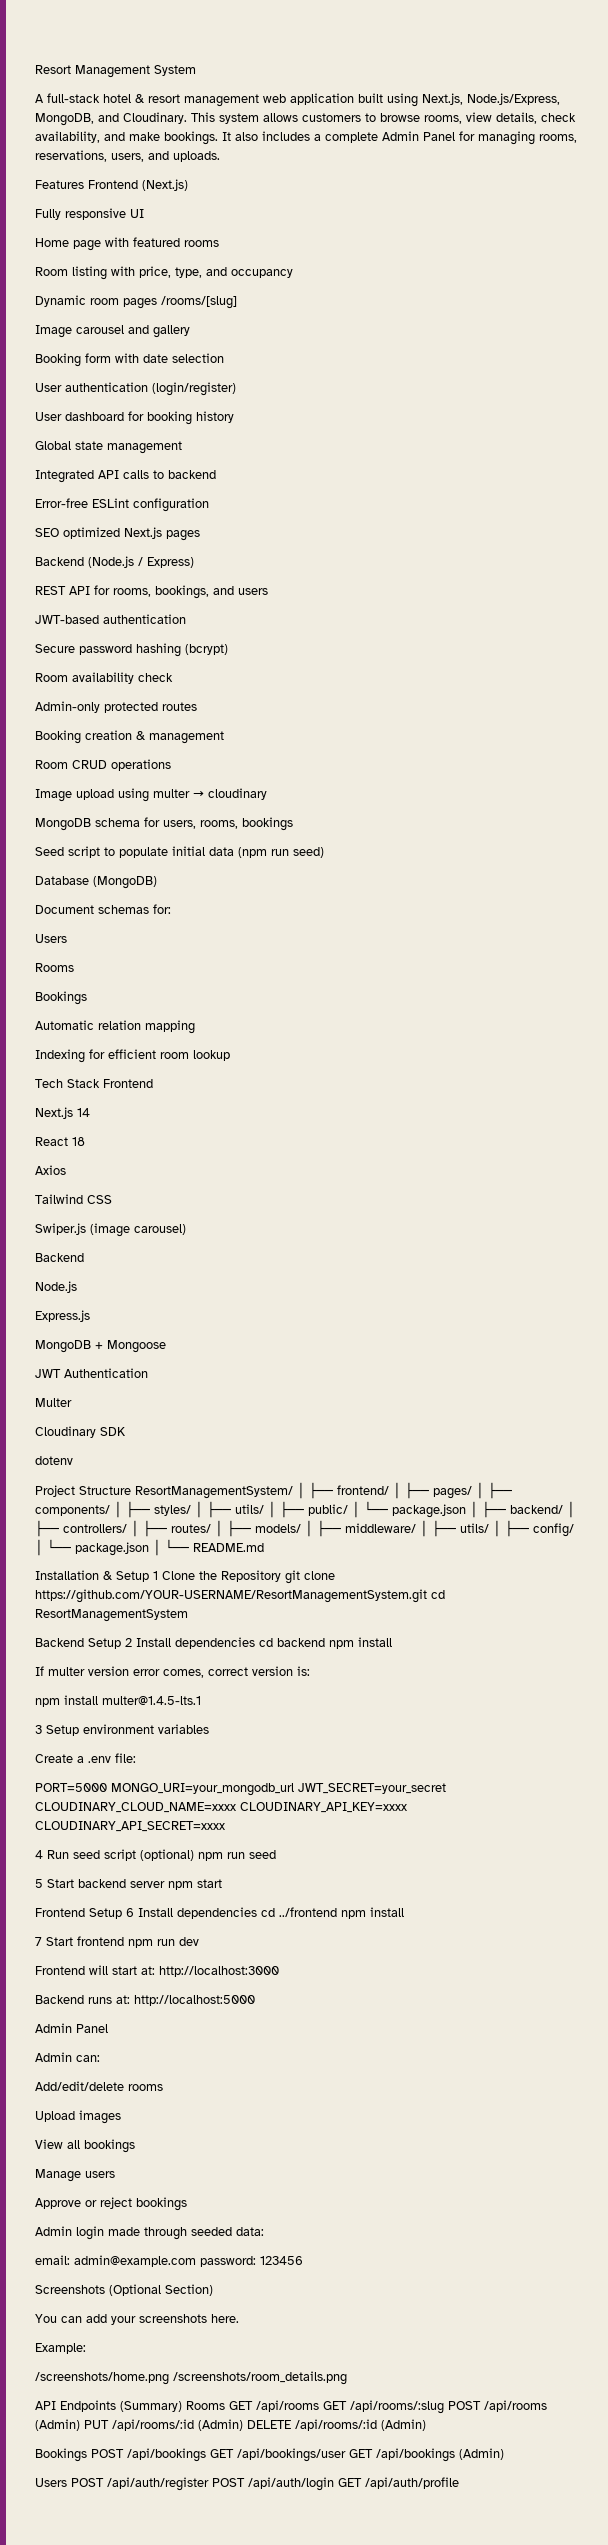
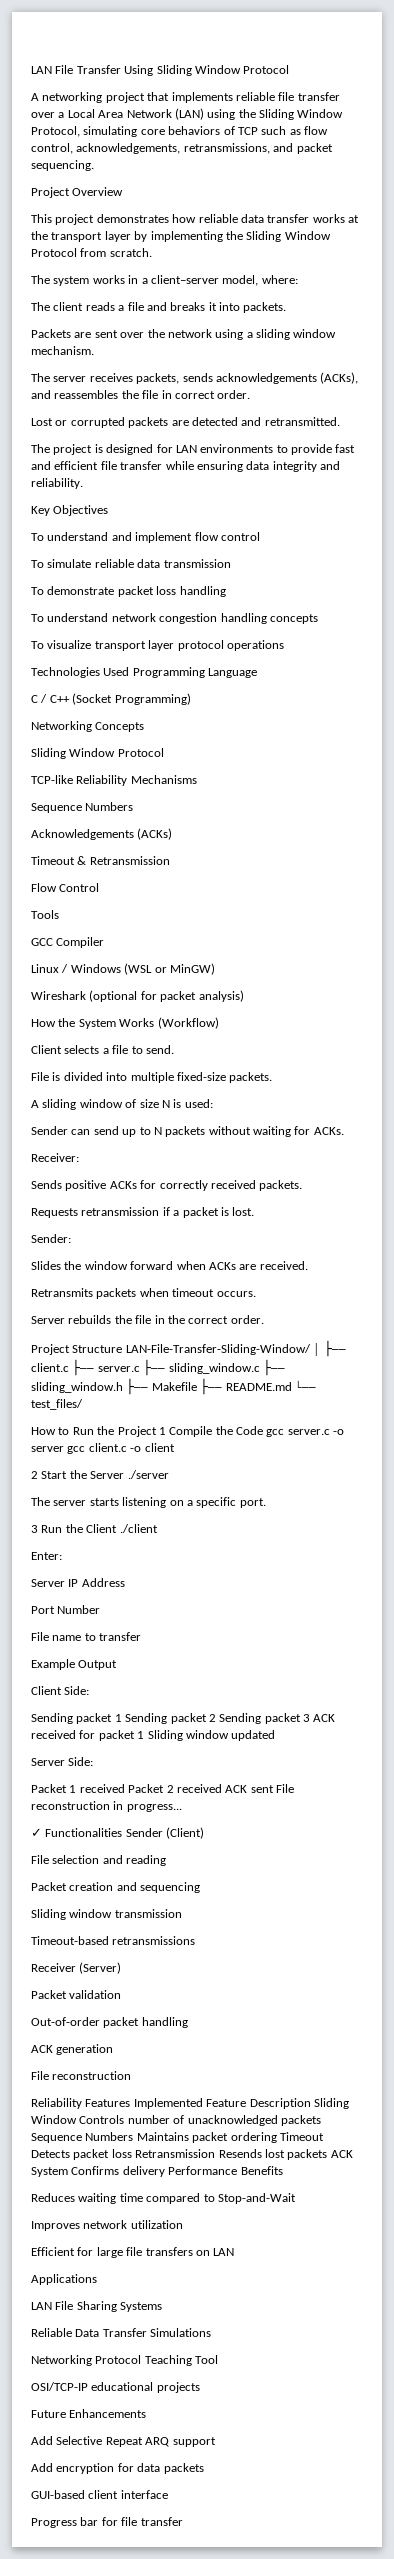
- Resort Management System
- A full-stack hotel & resort management web application built using Next.js, Node.js/Express, MongoDB, and Cloudinary. This system allows customers to browse rooms, view details, check availability, and make bookings. It also includes a complete Admin Panel for managing rooms, reservations, users, and uploads.
- Features Frontend (Next.js)
- Fully responsive UI
- Home page with featured rooms
- Room listing with price, type, and occupancy
- Dynamic room pages /rooms/[slug]
- Image carousel and gallery
- Booking form with date selection
- User authentication (login/register)
- User dashboard for booking history
- Global state management
- Integrated API calls to backend
- Error-free ESLint configuration
- SEO optimized Next.js pages
- Backend (Node.js / Express)
- REST API for rooms, bookings, and users
- JWT-based authentication
- Secure password hashing (bcrypt)
- Room availability check
- Admin-only protected routes
- Booking creation & management
- Room CRUD operations
- Image upload using multer → cloudinary
- MongoDB schema for users, rooms, bookings
- Seed script to populate initial data (npm run seed)
- Database (MongoDB)
- Document schemas for:
- Users
- Rooms
- Bookings
- Automatic relation mapping
- Indexing for efficient room lookup
- Tech Stack Frontend
- Next.js 14
- React 18
- Axios
- Tailwind CSS
- Swiper.js (image carousel)
- Backend
- Node.js
- Express.js
- MongoDB + Mongoose
- JWT Authentication
- Multer
- Cloudinary SDK
- dotenv
+ LAN File Transfer Using Sliding Window Protocol
+ A networking project that implements reliable file transfer over a Local Area Network (LAN) using the Sliding Window Protocol, simulating core behaviors of TCP such as flow control, acknowledgements, retransmissions, and packet sequencing.
+ Project Overview
+ This project demonstrates how reliable data transfer works at the transport layer by implementing the Sliding Window Protocol from scratch.
+ The system works in a client–server model, where:
+ The client reads a file and breaks it into packets.
+ Packets are sent over the network using a sliding window mechanism.
+ The server receives packets, sends acknowledgements (ACKs), and reassembles the file in correct order.
+ Lost or corrupted packets are detected and retransmitted.
+ The project is designed for LAN environments to provide fast and efficient file transfer while ensuring data integrity and reliability.
+ Key Objectives
+ To understand and implement flow control
+ To simulate reliable data transmission
+ To demonstrate packet loss handling
+ To understand network congestion handling concepts
+ To visualize transport layer protocol operations
+ Technologies Used Programming Language
+ C / C++ (Socket Programming)
+ Networking Concepts
+ Sliding Window Protocol
+ TCP-like Reliability Mechanisms
+ Sequence Numbers
+ Acknowledgements (ACKs)
+ Timeout & Retransmission
+ Flow Control
+ Tools
+ GCC Compiler
+ Linux / Windows (WSL or MinGW)
+ Wireshark (optional for packet analysis)
+ How the System Works (Workflow)
+ Client selects a file to send.
+ File is divided into multiple fixed-size packets.
+ A sliding window of size N is used:
+ Sender can send up to N packets without waiting for ACKs.
+ Receiver:
+ Sends positive ACKs for correctly received packets.
+ Requests retransmission if a packet is lost.
+ Sender:
+ Slides the window forward when ACKs are received.
+ Retransmits packets when timeout occurs.
+ Server rebuilds the file in the correct order.
- Project Structure ResortManagementSystem/ │ ├── frontend/ │ ├── pages/ │ ├── components/ │ ├── styles/ │ ├── utils/ │ ├── public/ │ └── package.json │ ├── backend/ │ ├── controllers/ │ ├── routes/ │ ├── models/ │ ├── middleware/ │ ├── utils/ │ ├── config/ │ └── package.json │ └── README.md
- Installation & Setup 1 Clone the Repository git clone https://github.com/YOUR-USERNAME/ResortManagementSystem.git cd ResortManagementSystem
- Backend Setup 2 Install dependencies cd backend npm install
- If multer version error comes, correct version is:
- npm install multer@1.4.5-lts.1
- 3 Setup environment variables
- Create a .env file:
- PORT=5000 MONGO_URI=your_mongodb_url JWT_SECRET=your_secret CLOUDINARY_CLOUD_NAME=xxxx CLOUDINARY_API_KEY=xxxx CLOUDINARY_API_SECRET=xxxx
- 4 Run seed script (optional) npm run seed
- 5 Start backend server npm start
- Frontend Setup 6 Install dependencies cd ../frontend npm install
- 7 Start frontend npm run dev
- Frontend will start at: http://localhost:3000
- Backend runs at: http://localhost:5000
- Admin Panel
- Admin can:
- Add/edit/delete rooms
- Upload images
- View all bookings
- Manage users
- Approve or reject bookings
- Admin login made through seeded data:
- email: admin@example.com password: 123456
- Screenshots (Optional Section)
- You can add your screenshots here.
- Example:
- /screenshots/home.png /screenshots/room_details.png
- API Endpoints (Summary) Rooms GET /api/rooms GET /api/rooms/:slug POST /api/rooms (Admin) PUT /api/rooms/:id (Admin) DELETE /api/rooms/:id (Admin)
- Bookings POST /api/bookings GET /api/bookings/user GET /api/bookings (Admin)
- Users POST /api/auth/register POST /api/auth/login GET /api/auth/profile
+ Project Structure LAN-File-Transfer-Sliding-Window/ │ ├── client.c ├── server.c ├── sliding_window.c ├── sliding_window.h ├── Makefile ├── README.md └── test_files/
+ How to Run the Project 1 Compile the Code gcc server.c -o server gcc client.c -o client
+ 2 Start the Server ./server
+ The server starts listening on a specific port.
+ 3 Run the Client ./client
+ Enter:
+ Server IP Address
+ Port Number
+ File name to transfer
+ Example Output
+ Client Side:
+ Sending packet 1 Sending packet 2 Sending packet 3 ACK received for packet 1 Sliding window updated
+ Server Side:
+ Packet 1 received Packet 2 received ACK sent File reconstruction in progress...
+ ✓ Functionalities Sender (Client)
+ File selection and reading
+ Packet creation and sequencing
+ Sliding window transmission
+ Timeout-based retransmissions
+ Receiver (Server)
+ Packet validation
+ Out-of-order packet handling
+ ACK generation
+ File reconstruction
+ Reliability Features Implemented Feature Description Sliding Window Controls number of unacknowledged packets Sequence Numbers Maintains packet ordering Timeout Detects packet loss Retransmission Resends lost packets ACK System Confirms delivery Performance Benefits
+ Reduces waiting time compared to Stop-and-Wait
+ Improves network utilization
+ Efficient for large file transfers on LAN
+ Applications
+ LAN File Sharing Systems
+ Reliable Data Transfer Simulations
+ Networking Protocol Teaching Tool
+ OSI/TCP-IP educational projects
+ Future Enhancements
+ Add Selective Repeat ARQ support
+ Add encryption for data packets
+ GUI-based client interface
+ Progress bar for file transfer

